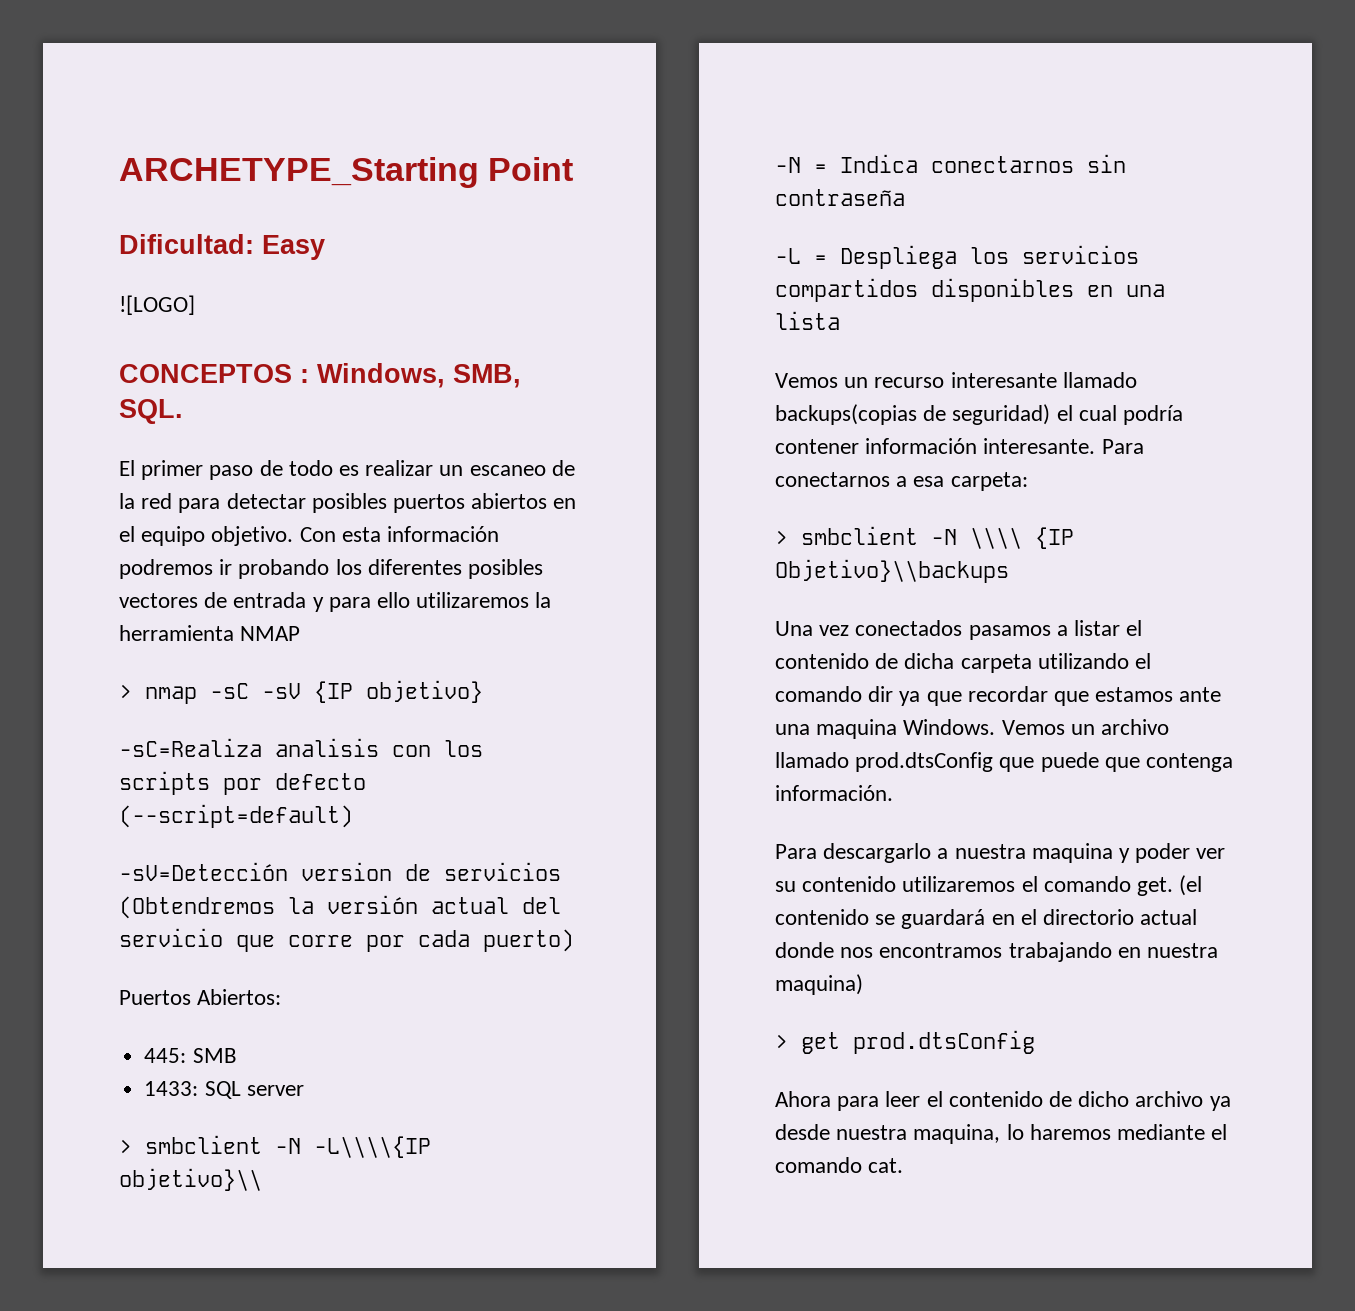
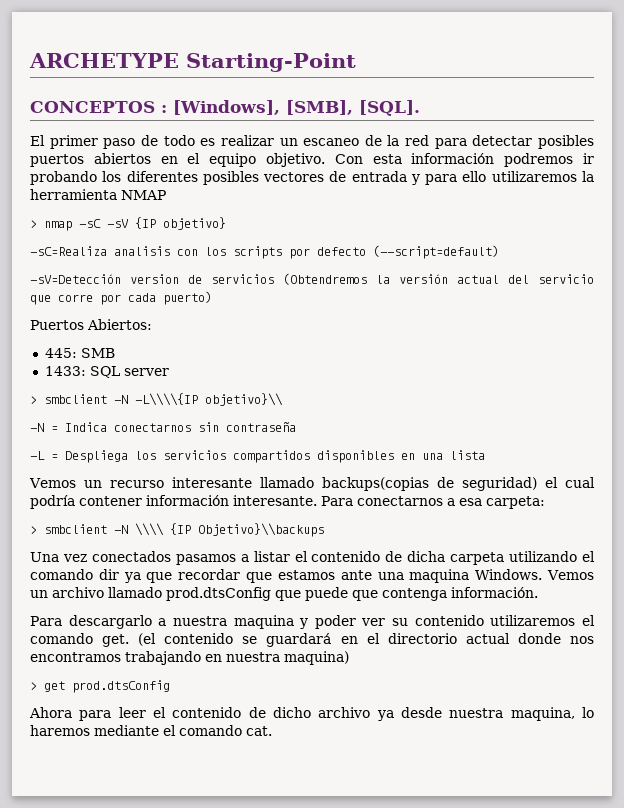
- ARCHETYPE_Starting Point
- Dificultad: Easy
- ![LOGO]
+ ARCHETYPE Starting-Point
- CONCEPTOS : Windows, SMB, SQL.
+ CONCEPTOS : [Windows], [SMB], [SQL].

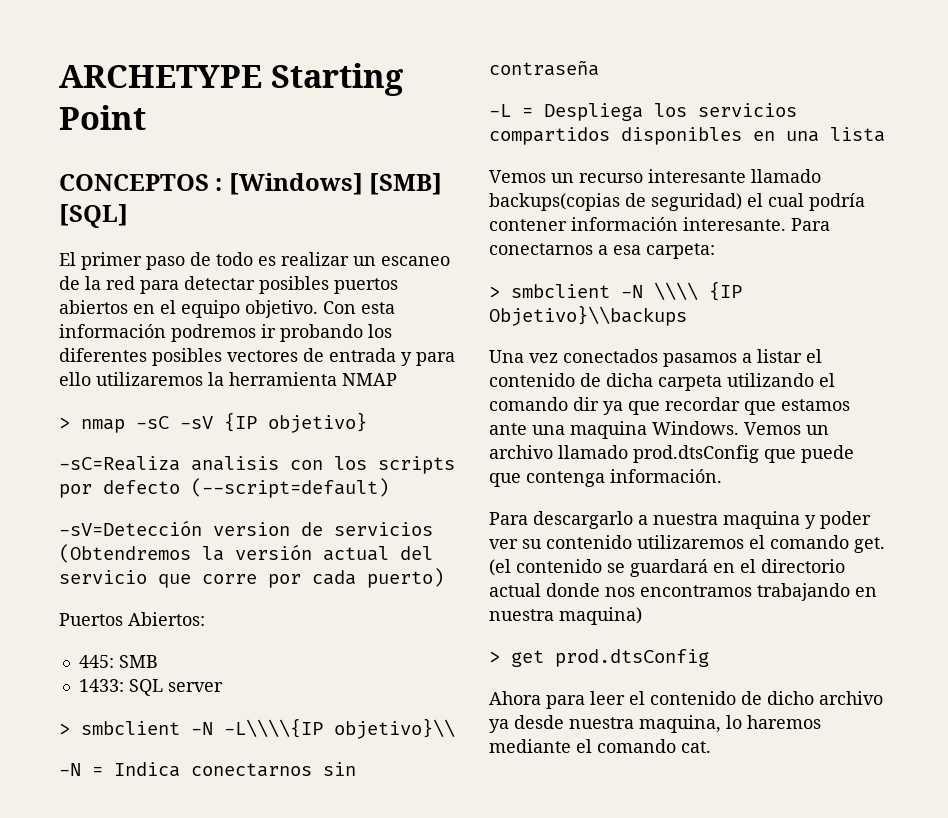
- ARCHETYPE Starting-Point
+ ARCHETYPE Starting Point
- CONCEPTOS : [Windows], [SMB], [SQL].
+ CONCEPTOS : [Windows] [SMB] [SQL]

